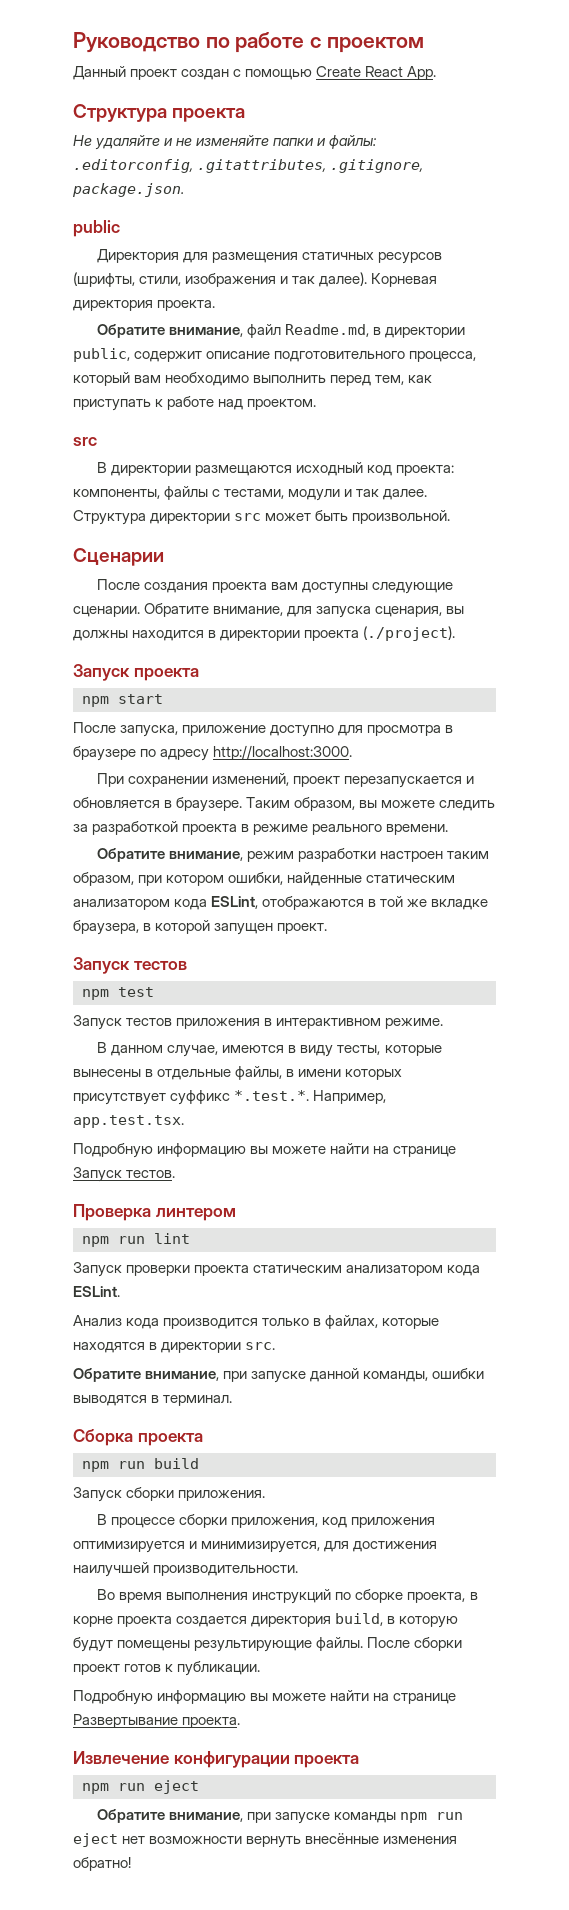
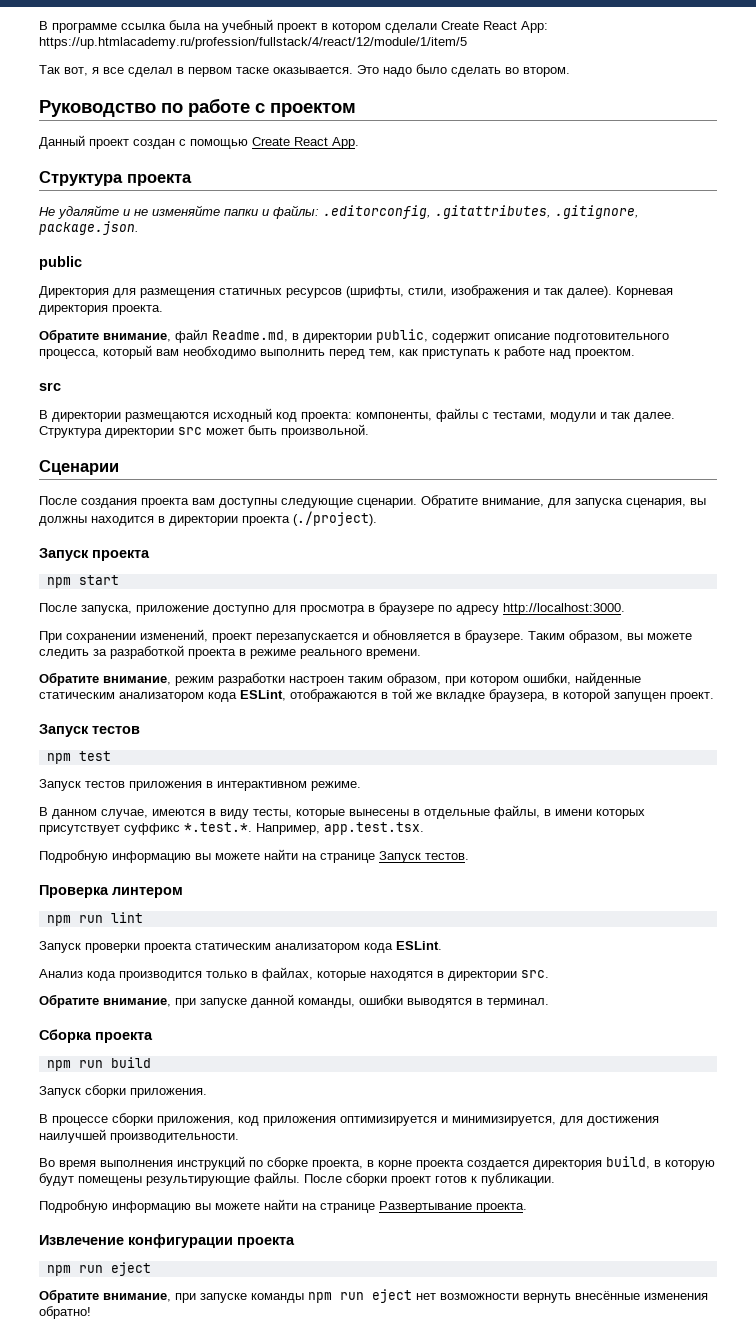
+ В программе ссылка была на учебный проект в котором сделали Create React App: https://up.htmlacademy.ru/profession/fullstack/4/react/12/module/1/item/5
+ Так вот, я все сделал в первом таске оказывается. Это надо было сделать во втором.

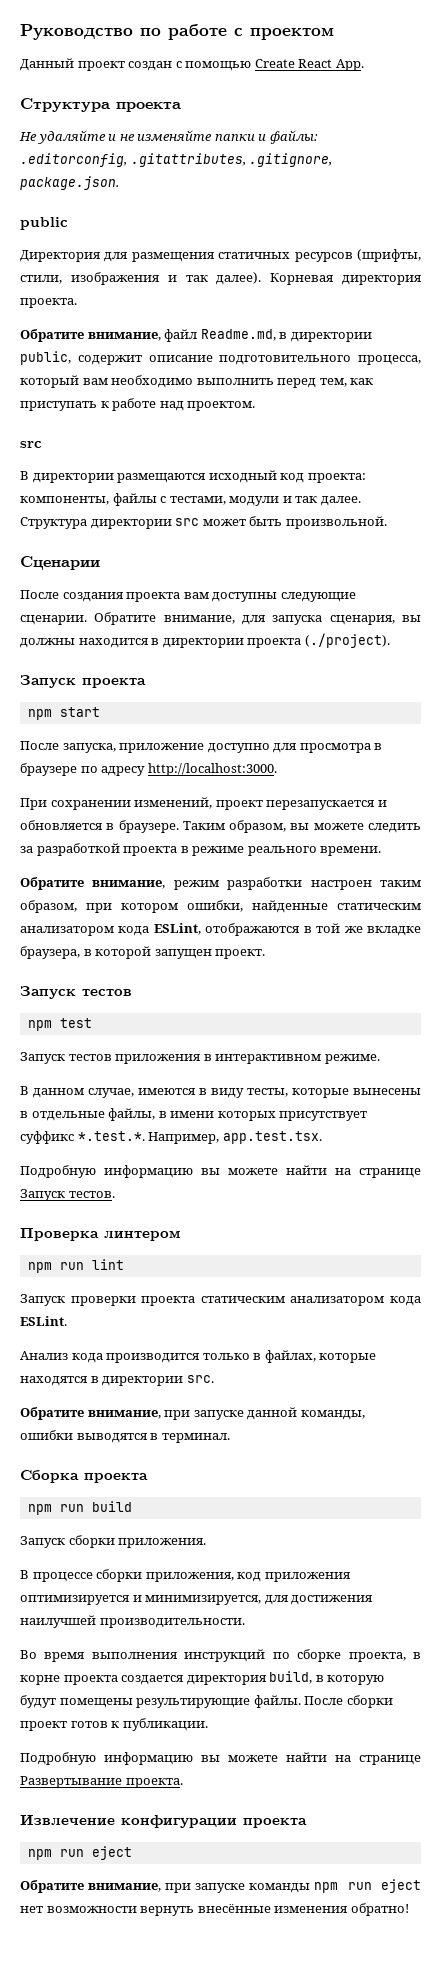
- В программе ссылка была на учебный проект в котором сделали Create React App: https://up.htmlacademy.ru/profession/fullstack/4/react/12/module/1/item/5
- Так вот, я все сделал в первом таске оказывается. Это надо было сделать во втором.

